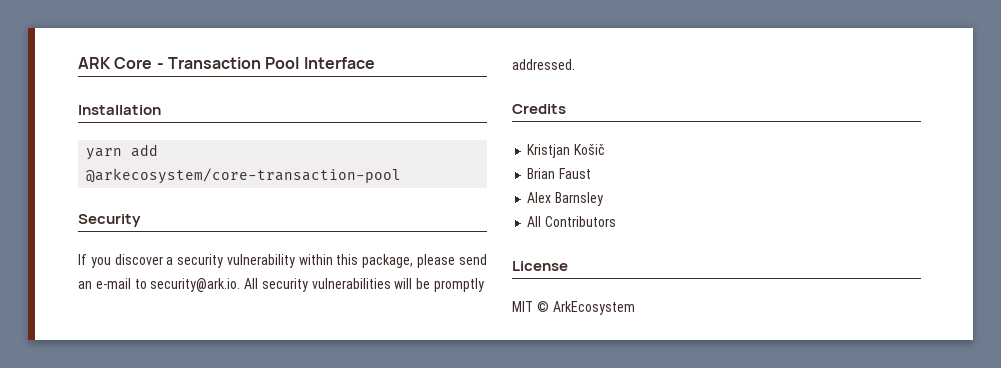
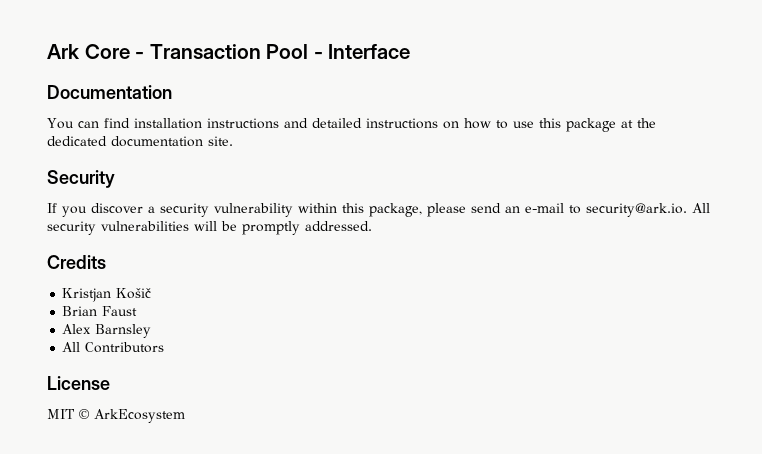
- ARK Core - Transaction Pool Interface
+ Ark Core - Transaction Pool - Interface
- Installation
- yarn add @arkecosystem/core-transaction-pool
+ Documentation
+ You can find installation instructions and detailed instructions on how to use this package at the dedicated documentation site.

